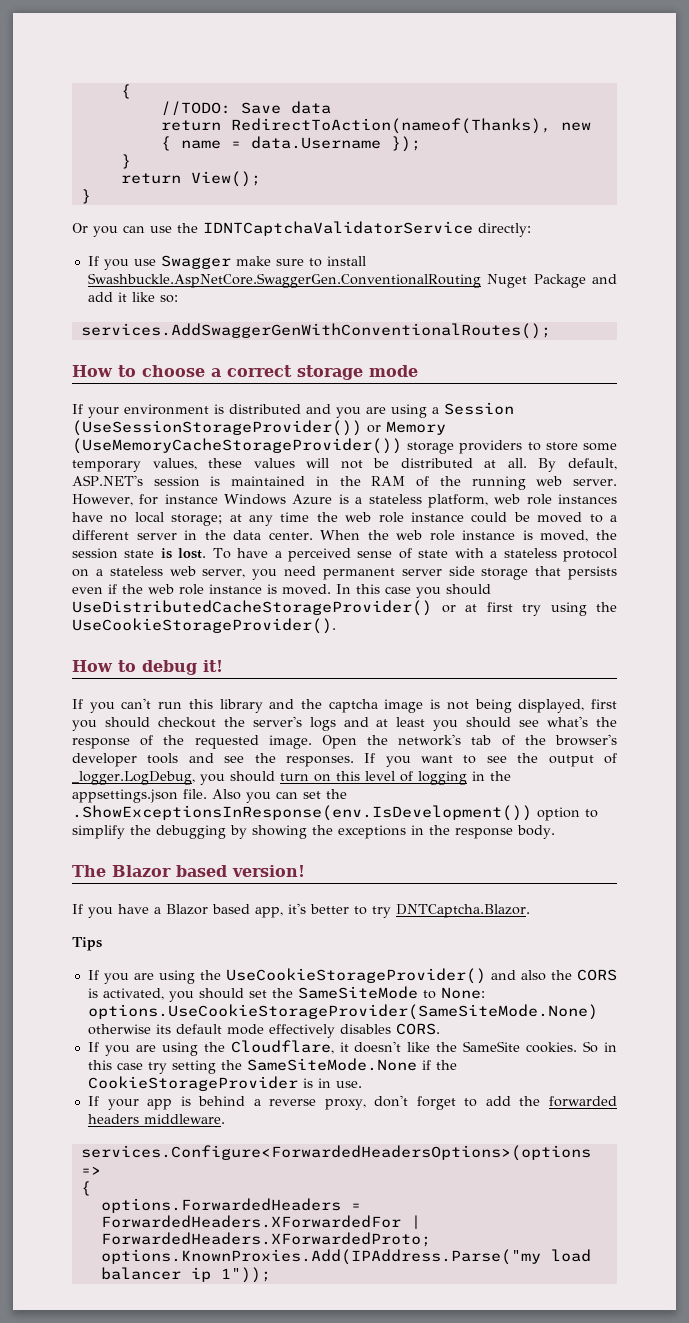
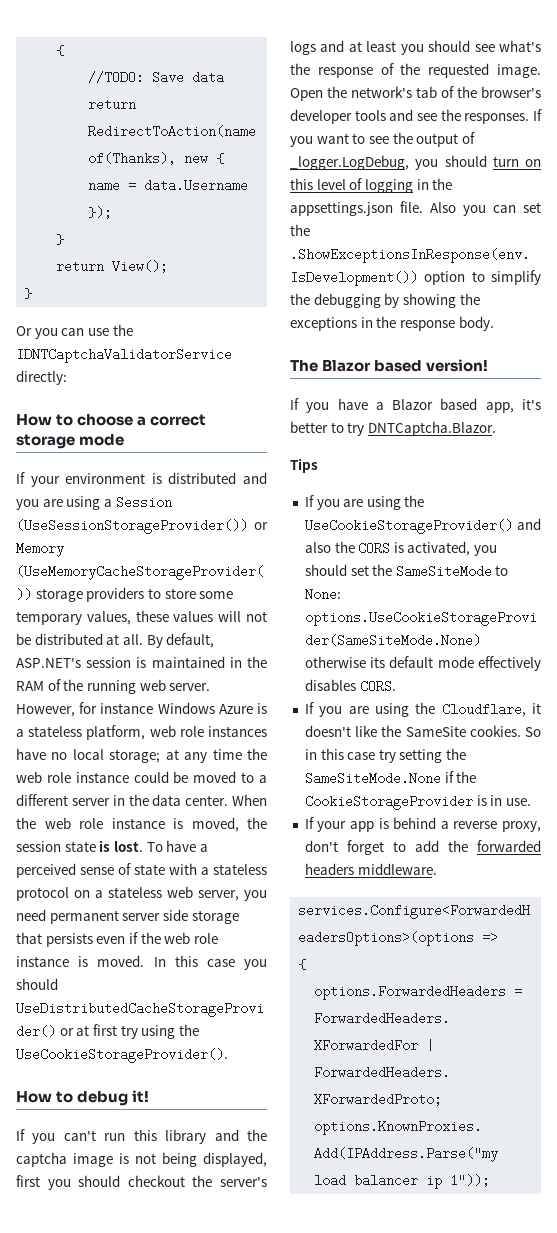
- If you use Swagger make sure to install Swashbuckle.AspNetCore.SwaggerGen.ConventionalRouting Nuget Package and add it like so:
- services.AddSwaggerGenWithConventionalRoutes();

